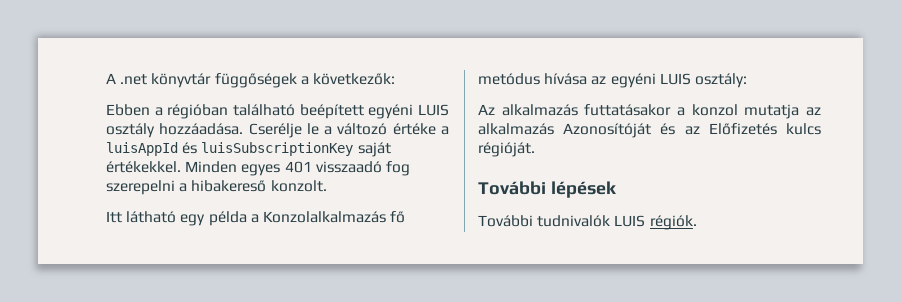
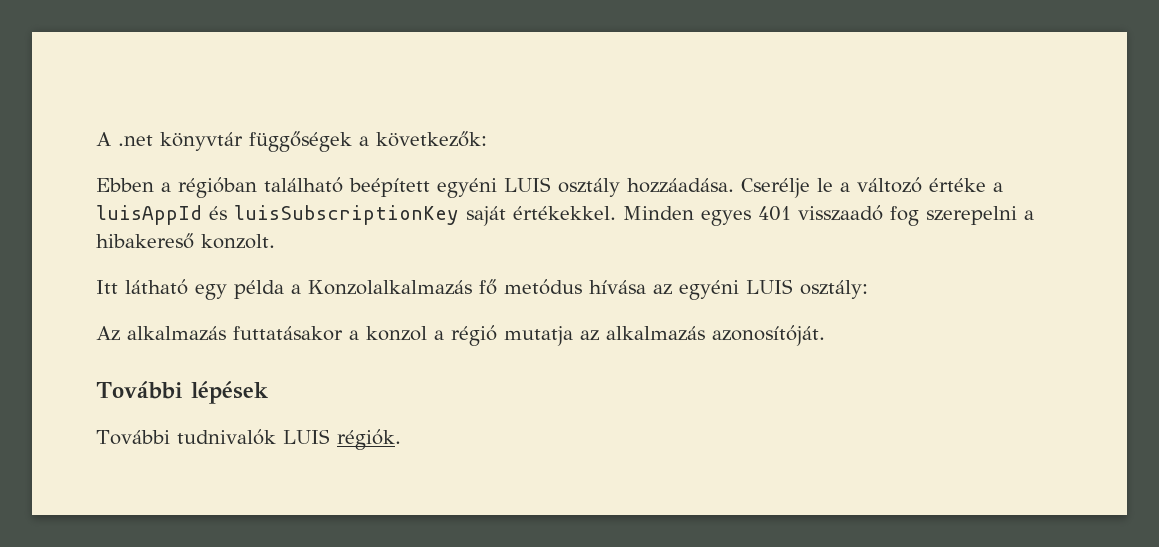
- Az alkalmazás futtatásakor a konzol mutatja az alkalmazás Azonosítóját és az Előfizetés kulcs régióját.
+ Az alkalmazás futtatásakor a konzol a régió mutatja az alkalmazás azonosítóját.

